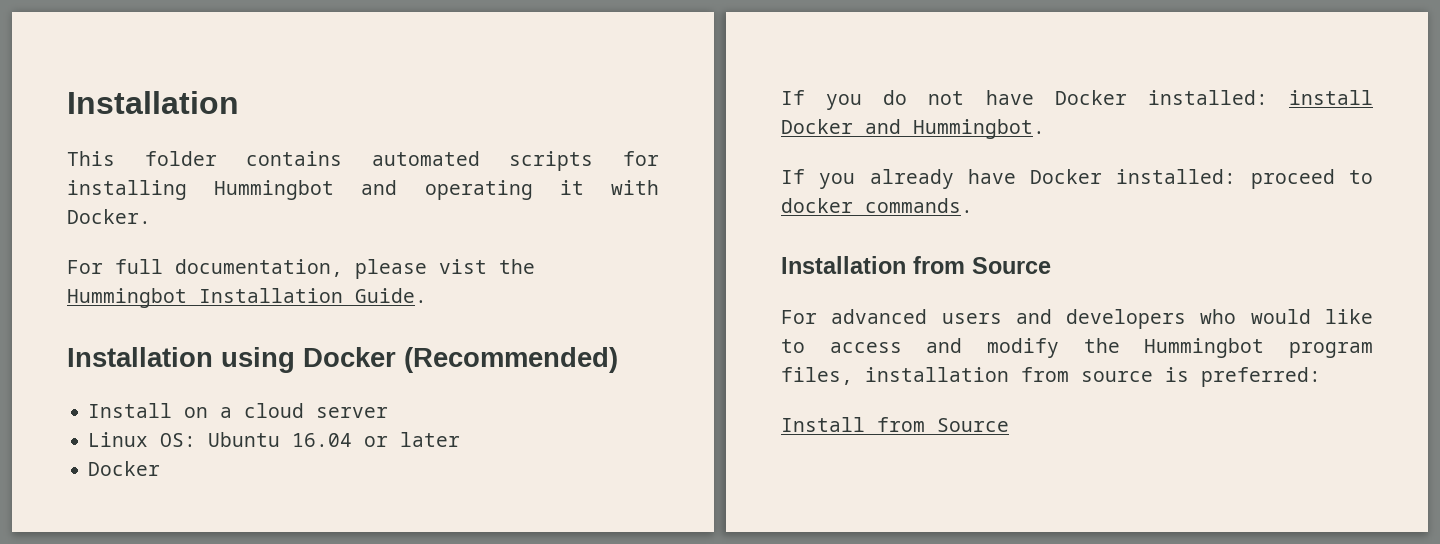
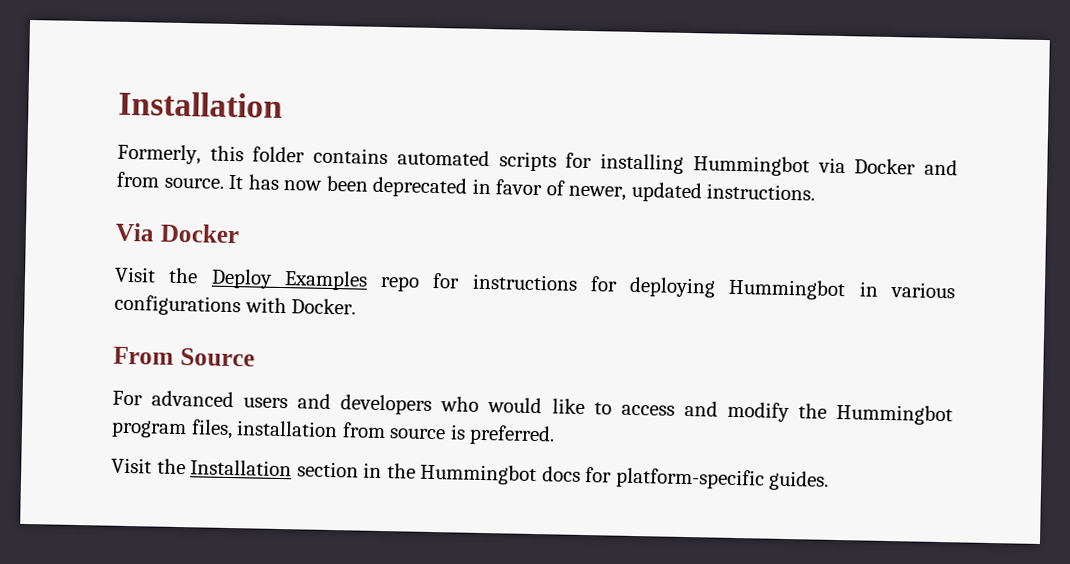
- This folder contains automated scripts for installing Hummingbot and operating it with Docker.
- For full documentation, please vist the Hummingbot Installation Guide.
- Installation using Docker (Recommended)
- Install on a cloud server
- Linux OS: Ubuntu 16.04 or later
- Docker
- If you do not have Docker installed: install Docker and Hummingbot.
- If you already have Docker installed: proceed to docker commands.
- Installation from Source
+ Formerly, this folder contains automated scripts for installing Hummingbot via Docker and from source. It has now been deprecated in favor of newer, updated instructions.
+ Via Docker
+ Visit the Deploy Examples repo for instructions for deploying Hummingbot in various configurations with Docker.
+ From Source
- For advanced users and developers who would like to access and modify the Hummingbot program files, installation from source is preferred:
- Install from Source
+ For advanced users and developers who would like to access and modify the Hummingbot program files, installation from source is preferred.
+ Visit the Installation section in the Hummingbot docs for platform-specific guides.

